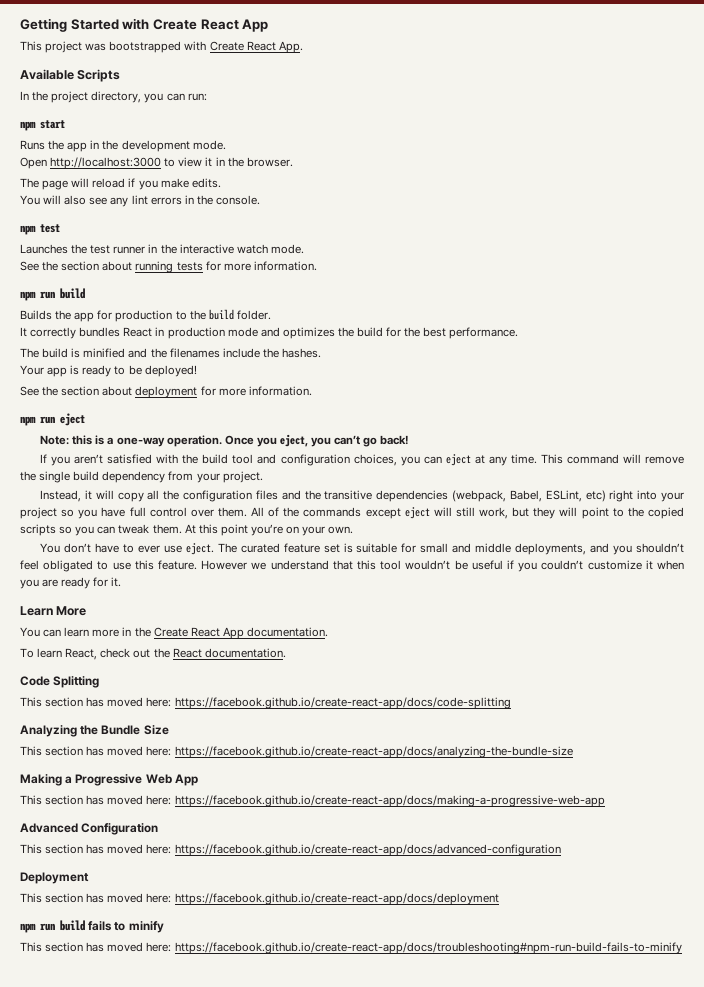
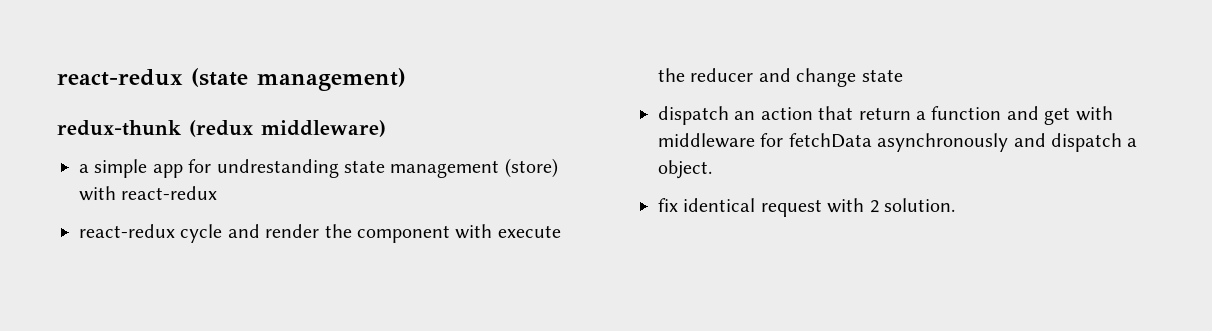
- Getting Started with Create React App
- This project was bootstrapped with Create React App.
- Available Scripts
- In the project directory, you can run:
- npm start
- Runs the app in the development mode.
- Open http://localhost:3000 to view it in the browser.
- The page will reload if you make edits.
- You will also see any lint errors in the console.
- npm test
- Launches the test runner in the interactive watch mode.
- See the section about running tests for more information.
- npm run build
- Builds the app for production to the build folder.
- It correctly bundles React in production mode and optimizes the build for the best performance.
- The build is minified and the filenames include the hashes.
- Your app is ready to be deployed!
- See the section about deployment for more information.
- npm run eject
- Note: this is a one-way operation. Once you eject, you can’t go back!
- If you aren’t satisfied with the build tool and configuration choices, you can eject at any time. This command will remove the single build dependency from your project.
- Instead, it will copy all the configuration files and the transitive dependencies (webpack, Babel, ESLint, etc) right into your project so you have full control over them. All of the commands except eject will still work, but they will point to the copied scripts so you can tweak them. At this point you’re on your own.
- You don’t have to ever use eject. The curated feature set is suitable for small and middle deployments, and you shouldn’t feel obligated to use this feature. However we understand that this tool wouldn’t be useful if you couldn’t customize it when you are ready for it.
- Learn More
- You can learn more in the Create React App documentation.
- To learn React, check out the React documentation.
- Code Splitting
- This section has moved here: https://facebook.github.io/create-react-app/docs/code-splitting
- Analyzing the Bundle Size
- This section has moved here: https://facebook.github.io/create-react-app/docs/analyzing-the-bundle-size
- Making a Progressive Web App
- This section has moved here: https://facebook.github.io/create-react-app/docs/making-a-progressive-web-app
- Advanced Configuration
- This section has moved here: https://facebook.github.io/create-react-app/docs/advanced-configuration
- Deployment
- This section has moved here: https://facebook.github.io/create-react-app/docs/deployment
- npm run build fails to minify
- This section has moved here: https://facebook.github.io/create-react-app/docs/troubleshooting#npm-run-build-fails-to-minify
+ react-redux (state management)
+ redux-thunk (redux middleware)
+ a simple app for undrestanding state management (store) with react-redux
+ react-redux cycle and render the component with execute the reducer and change state
+ dispatch an action that return a function and get with middleware for fetchData asynchronously and dispatch a object.
+ fix identical request with 2 solution.

